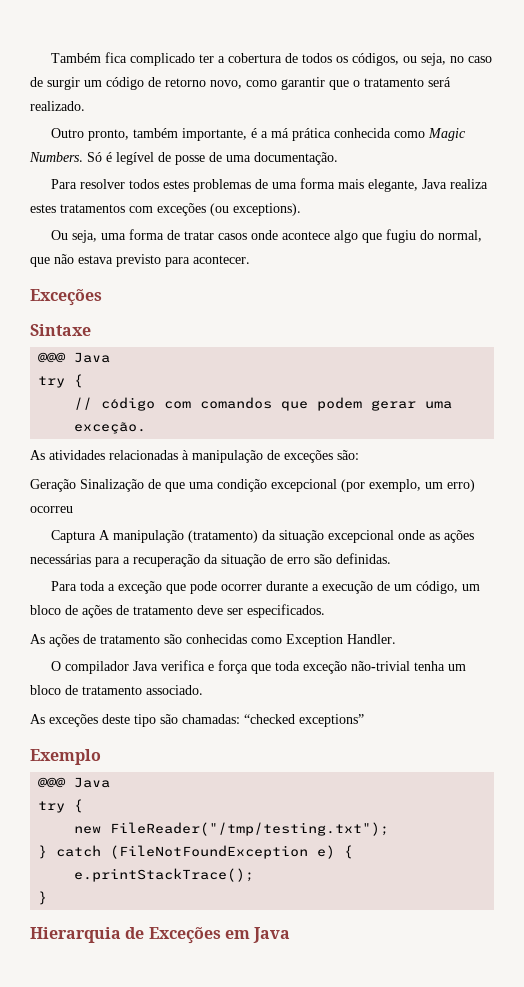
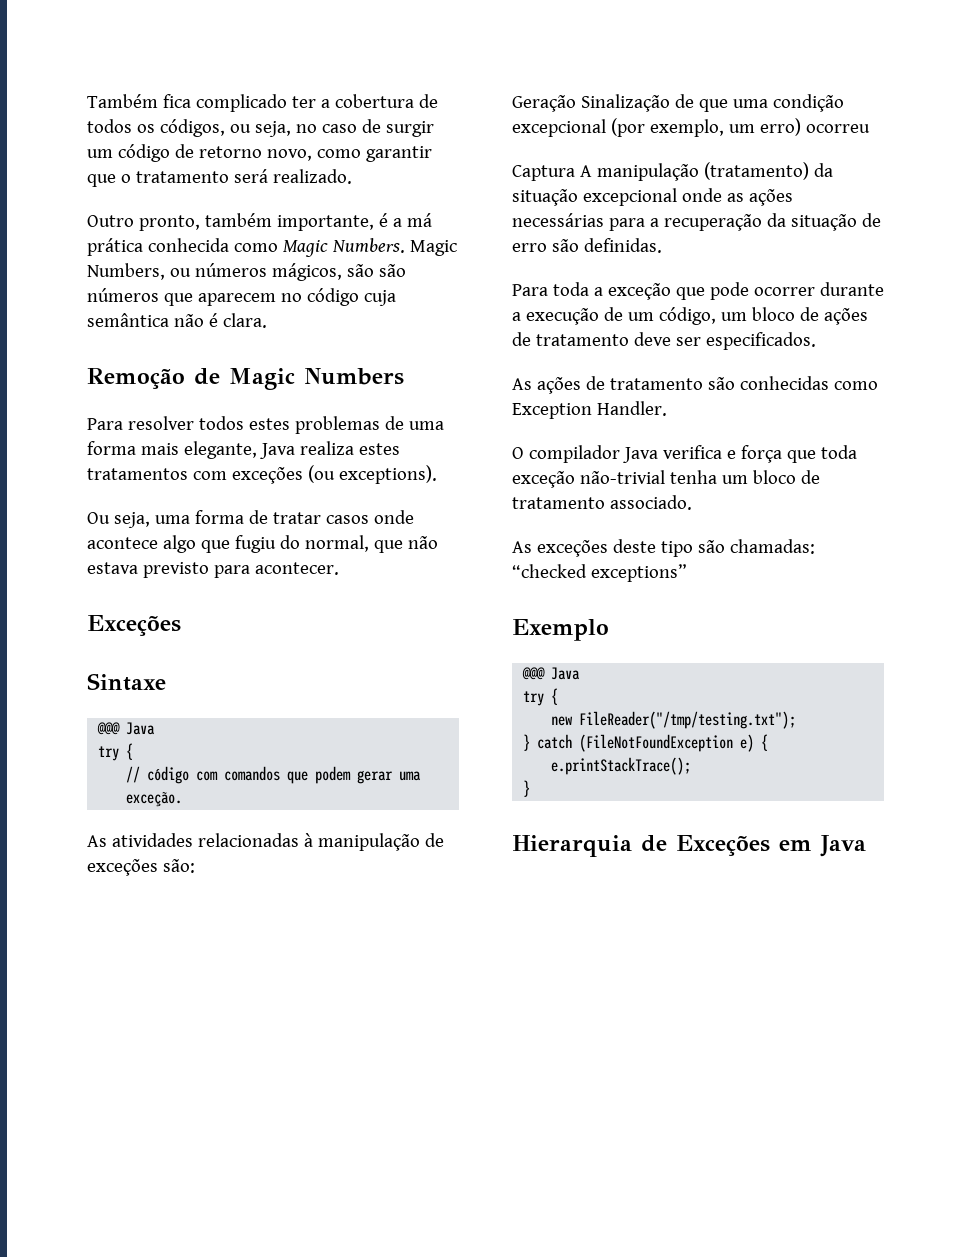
- Só é legível de posse de uma documentação.
+ Magic Numbers, ou números mágicos, são são números que aparecem no código cuja semântica não é clara.
+ Remoção de Magic Numbers

